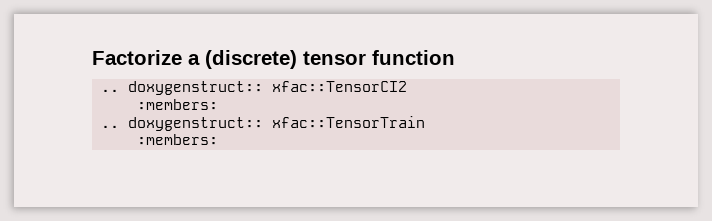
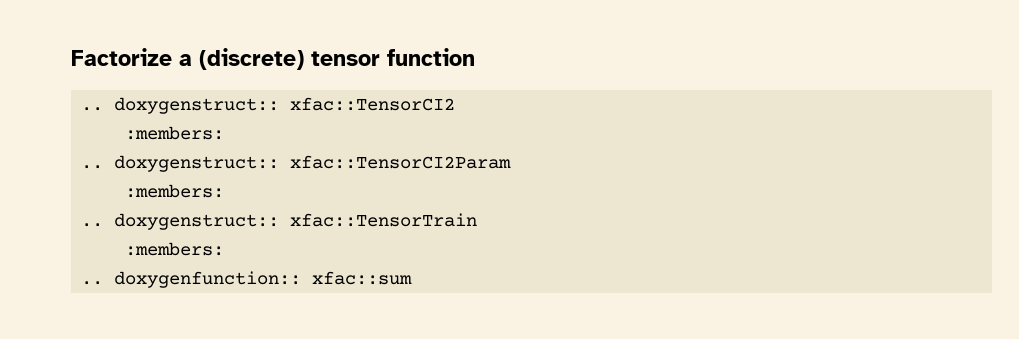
+ .. doxygenstruct:: xfac::TensorCI2Param
+ :members:
+ .. doxygenfunction:: xfac::sum

